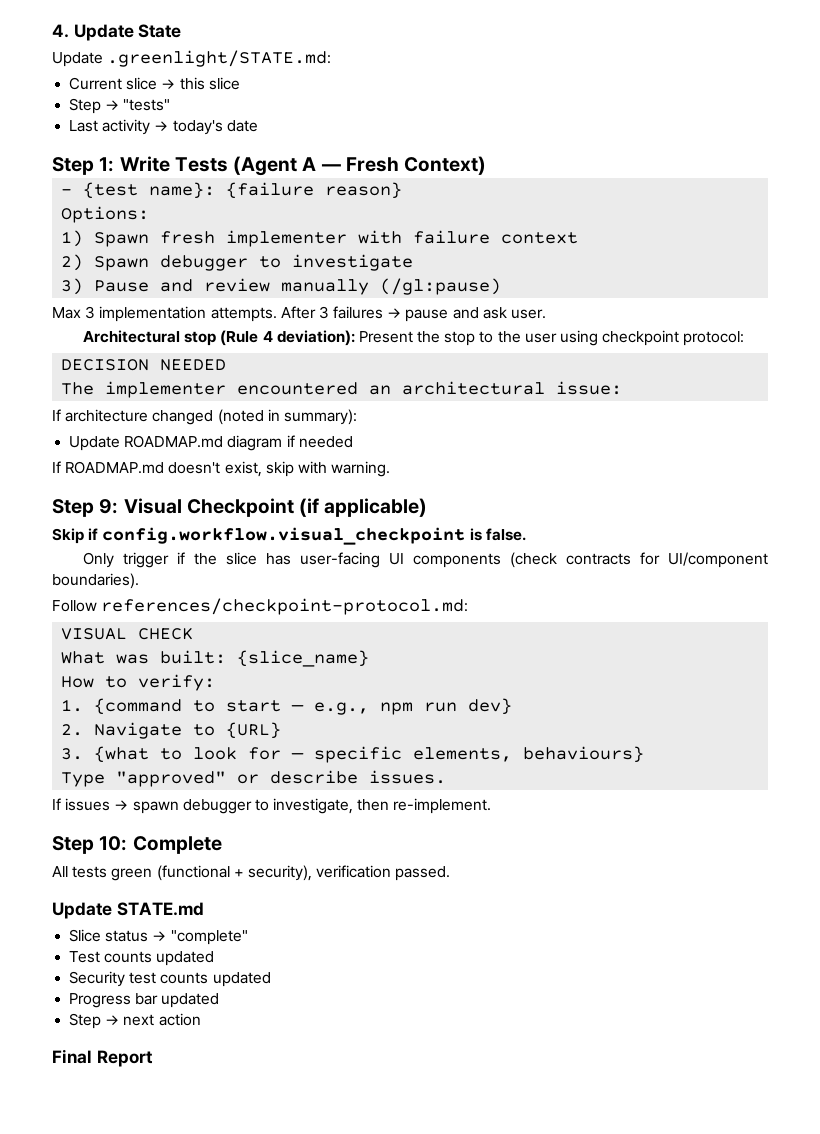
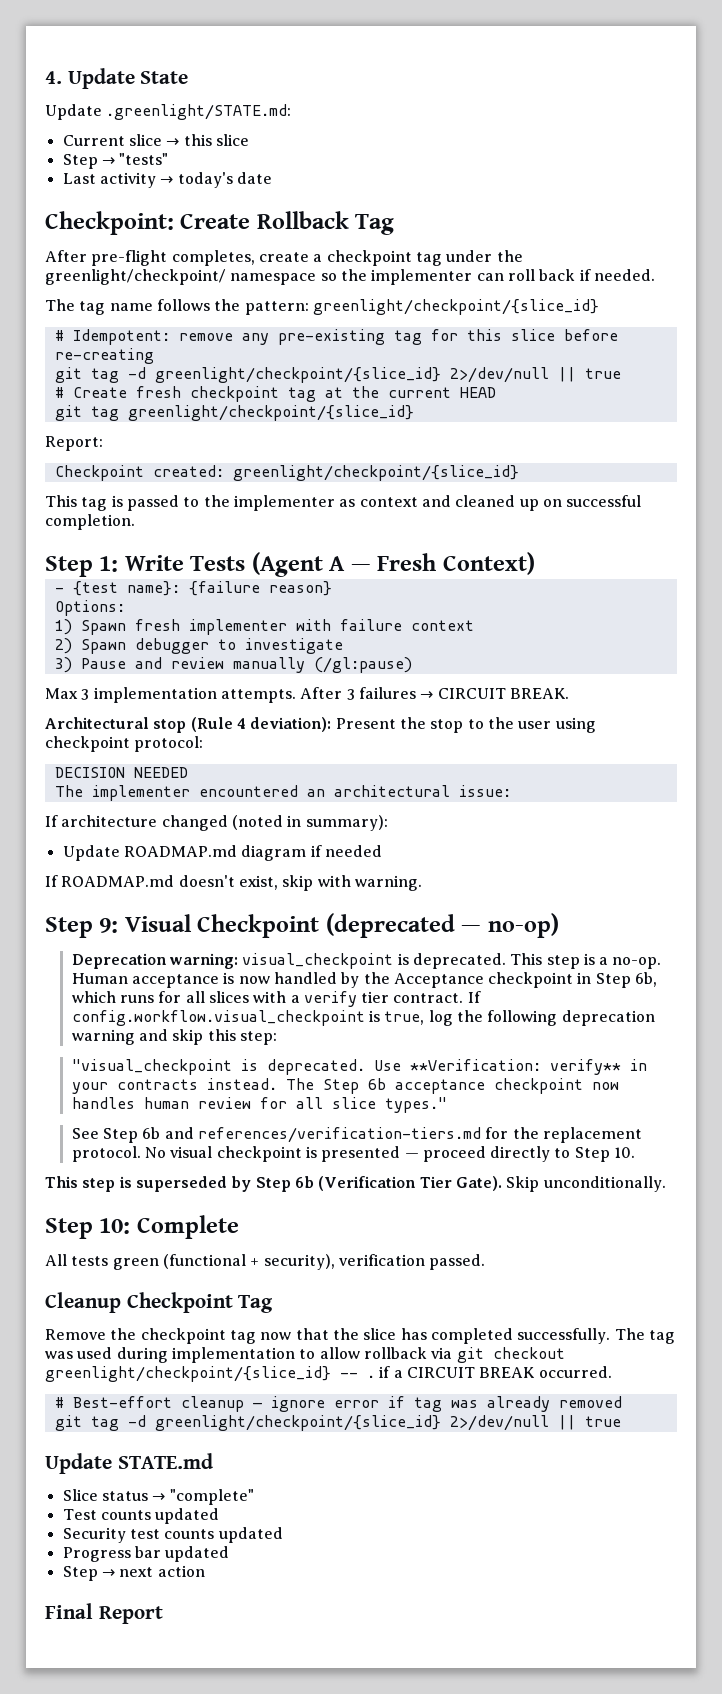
+ Checkpoint: Create Rollback Tag
+ After pre-flight completes, create a checkpoint tag under the greenlight/checkpoint/ namespace so the implementer can roll back if needed.
+ The tag name follows the pattern: greenlight/checkpoint/{slice_id}
+ # Idempotent: remove any pre-existing tag for this slice before re-creating
+ git tag -d greenlight/checkpoint/{slice_id} 2>/dev/null || true
+ # Create fresh checkpoint tag at the current HEAD
+ git tag greenlight/checkpoint/{slice_id}
+ Report:
+ Checkpoint created: greenlight/checkpoint/{slice_id}
+ This tag is passed to the implementer as context and cleaned up on successful completion.
- After 3 failures → pause and ask user.
+ After 3 failures → CIRCUIT BREAK.
- Step 9: Visual Checkpoint (if applicable)
- Skip if config.workflow.visual_checkpoint is false.
- Only trigger if the slice has user-facing UI components (check contracts for UI/component boundaries).
- Follow references/checkpoint-protocol.md:
- VISUAL CHECK
- What was built: {slice_name}
- How to verify:
- 1. {command to start — e.g., npm run dev}
- 2. Navigate to {URL}
- 3. {what to look for — specific elements, behaviours}
- Type "approved" or describe issues.
- If issues → spawn debugger to investigate, then re-implement.
+ Step 9: Visual Checkpoint (deprecated — no-op)
+ Deprecation warning: visual_checkpoint is deprecated. This step is a no-op. Human acceptance is now handled by the Acceptance checkpoint in Step 6b, which runs for all slices with a verify tier contract. If config.workflow.visual_checkpoint is true, log the following deprecation warning and skip this step:
+ "visual_checkpoint is deprecated. Use **Verification: verify** in your contracts instead. The Step 6b acceptance checkpoint now handles human review for all slice types."
+ See Step 6b and references/verification-tiers.md for the replacement protocol. No visual checkpoint is presented — proceed directly to Step 10.
+ This step is superseded by Step 6b (Verification Tier Gate). Skip unconditionally.
+ Cleanup Checkpoint Tag
+ Remove the checkpoint tag now that the slice has completed successfully. The tag was used during implementation to allow rollback via git checkout greenlight/checkpoint/{slice_id} -- . if a CIRCUIT BREAK occurred.
+ # Best-effort cleanup — ignore error if tag was already removed
+ git tag -d greenlight/checkpoint/{slice_id} 2>/dev/null || true

